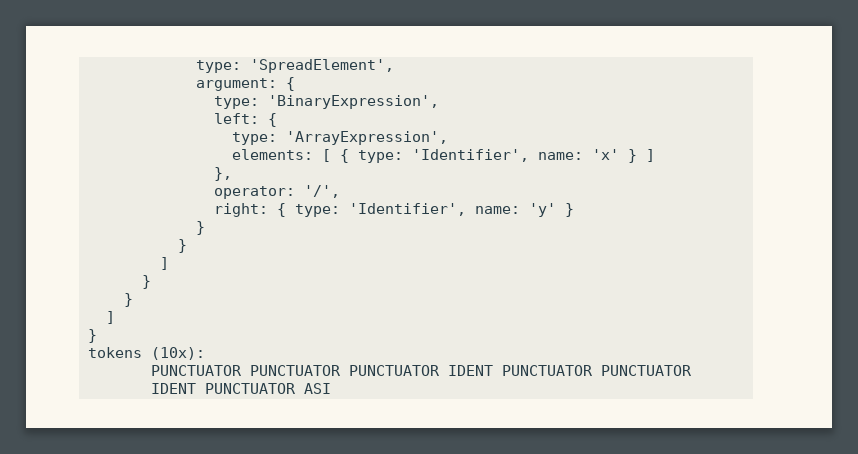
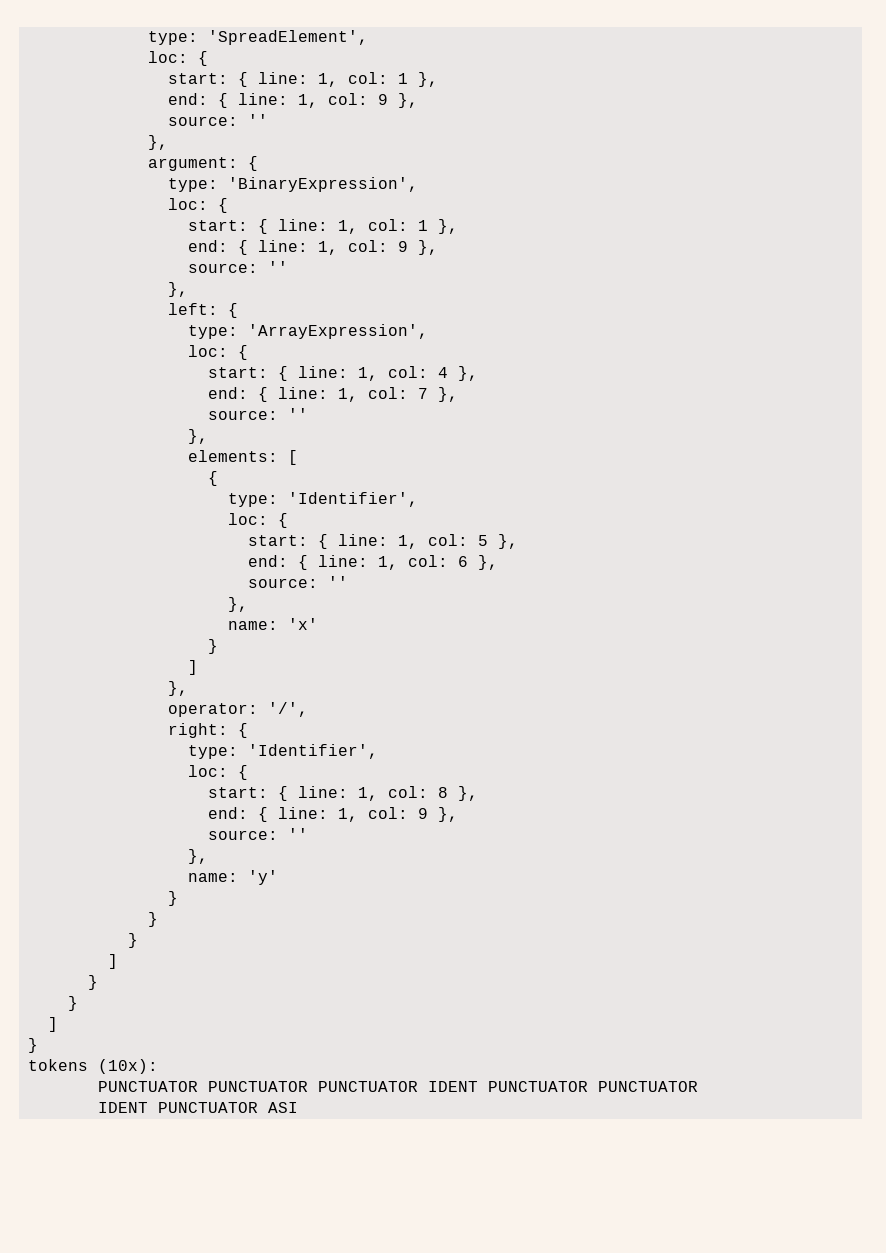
  type: 'SpreadElement',
+ loc: {
+ start: { line: 1, col: 1 },
+ end: { line: 1, col: 9 },
+ source: ''
+ },
  argument: {
  type: 'BinaryExpression',
+ loc: {
+ start: { line: 1, col: 1 },
+ end: { line: 1, col: 9 },
+ source: ''
+ },
  left: {
  type: 'ArrayExpression',
+ loc: {
+ start: { line: 1, col: 4 },
+ end: { line: 1, col: 7 },
+ source: ''
+ },
- elements: [ { type: 'Identifier', name: 'x' } ]
+ elements: [
+ {
+ type: 'Identifier',
+ loc: {
+ start: { line: 1, col: 5 },
+ end: { line: 1, col: 6 },
+ source: ''
+ },
+ name: 'x'
+ }
+ ]
- right: { type: 'Identifier', name: 'y' }
+ right: {
+ type: 'Identifier',
+ loc: {
+ start: { line: 1, col: 8 },
+ end: { line: 1, col: 9 },
+ source: ''
+ },
+ name: 'y'
+ }

